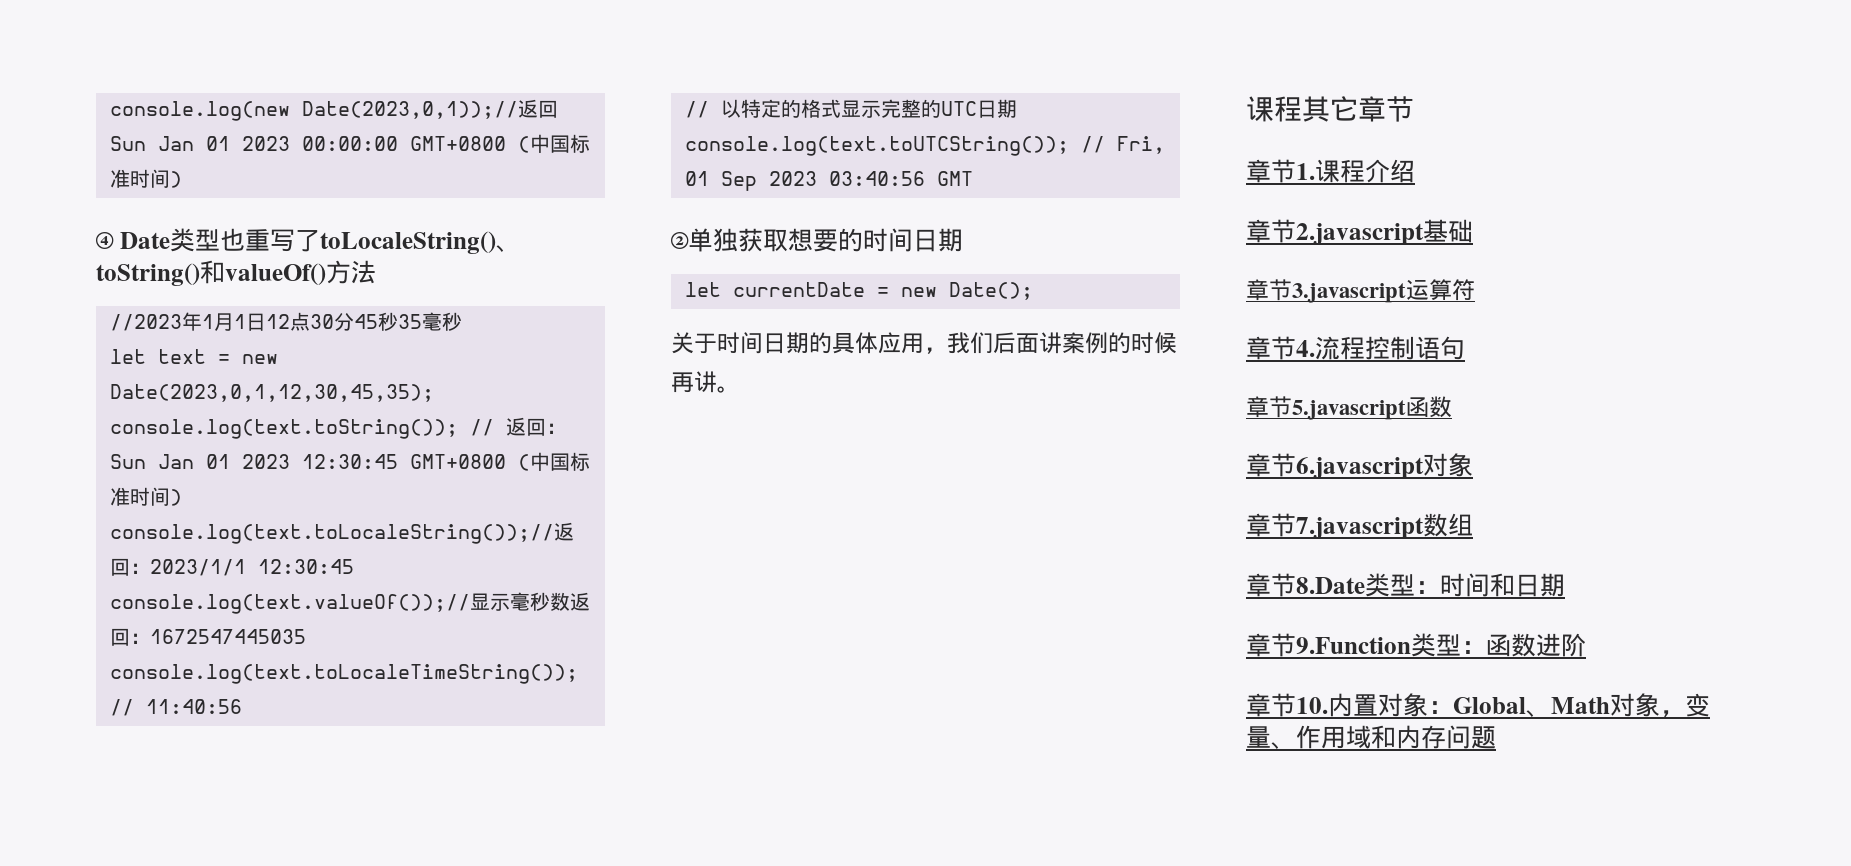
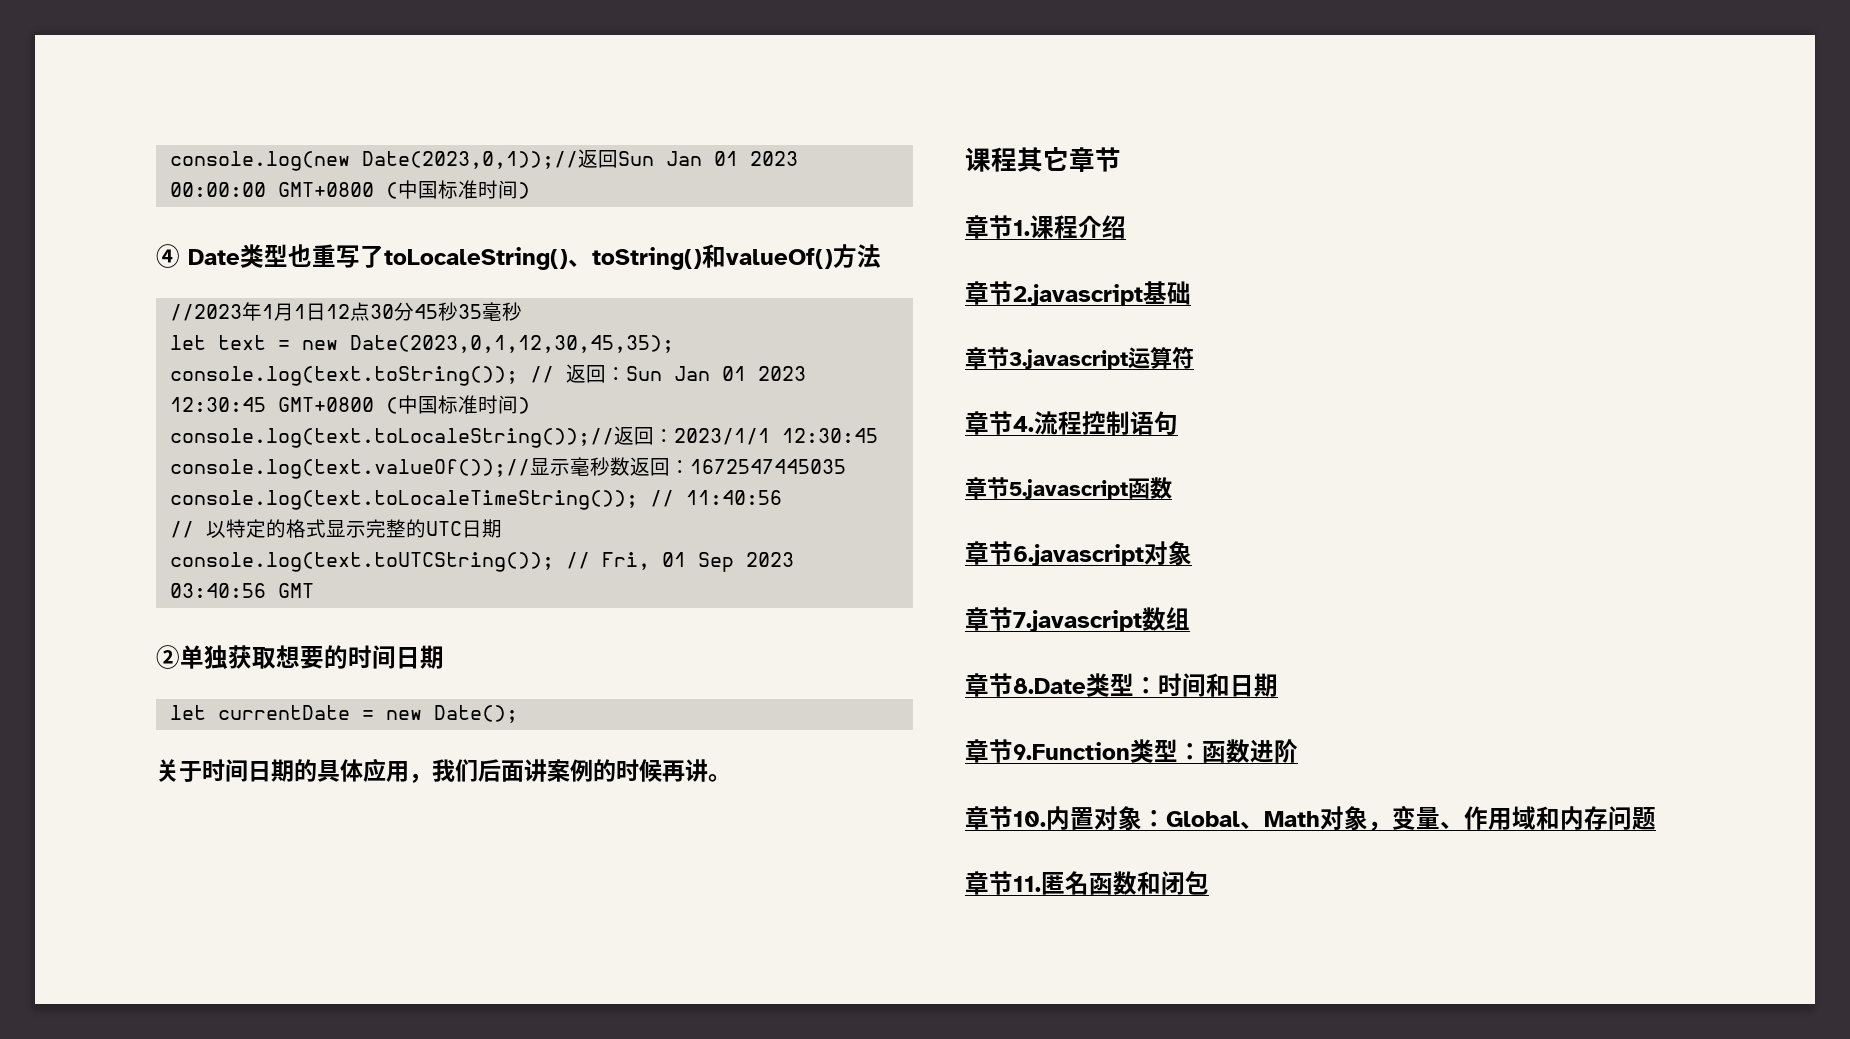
+ 章节11.匿名函数和闭包

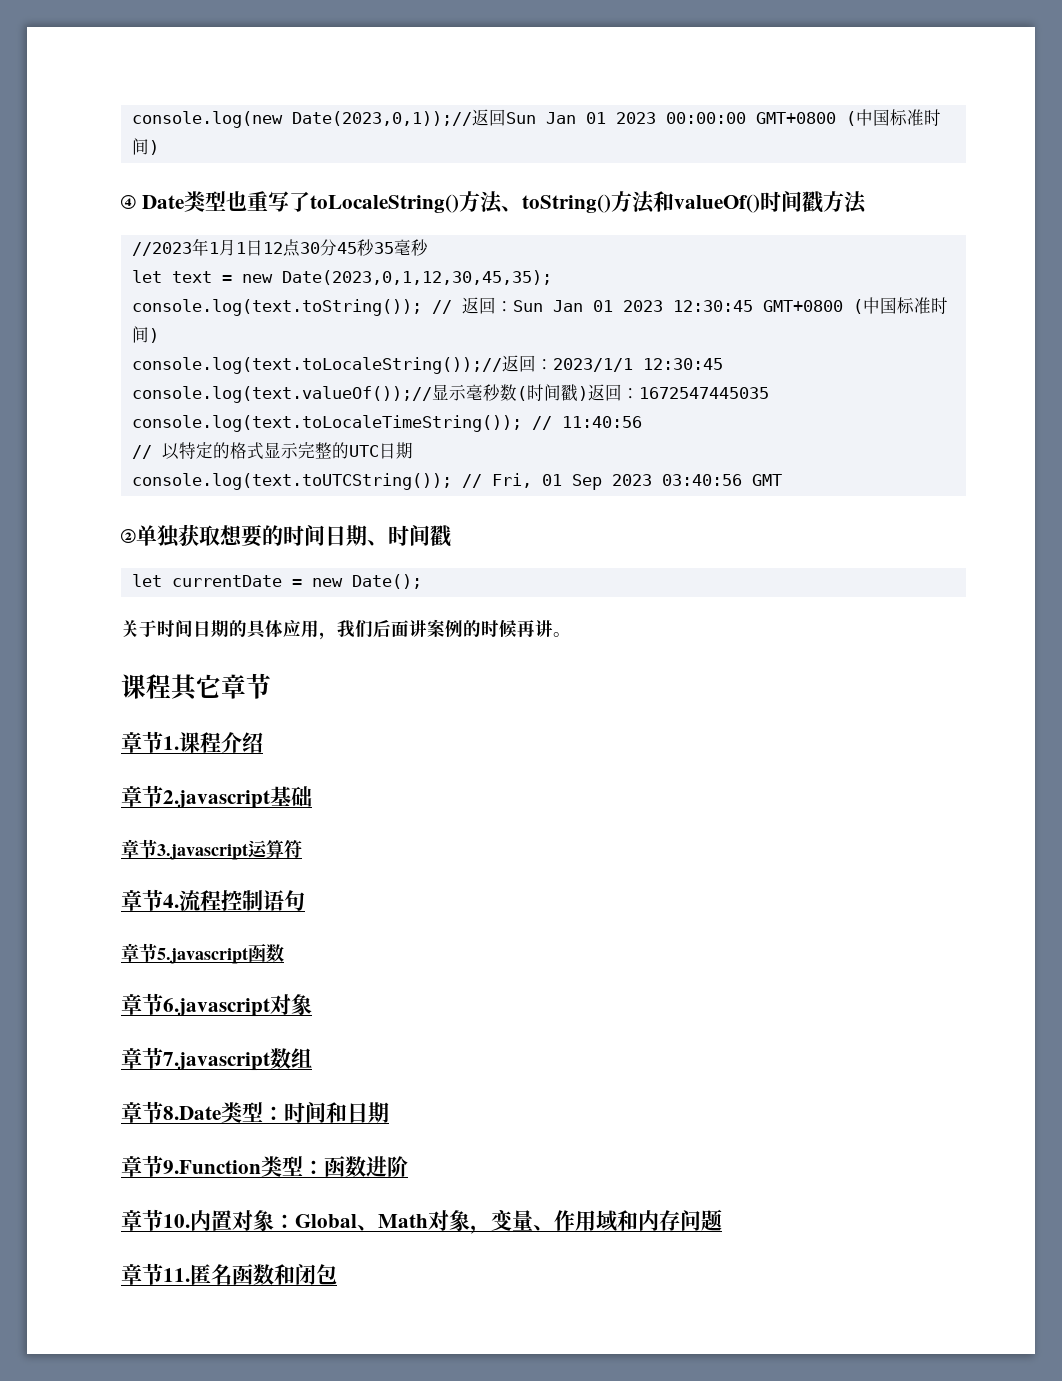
- ④ Date类型也重写了toLocaleString()、toString()和valueOf()方法
+ ④ Date类型也重写了toLocaleString()方法、toString()方法和valueOf()时间戳方法
- console.log(text.valueOf());//显示毫秒数返回：1672547445035
+ console.log(text.valueOf());//显示毫秒数(时间戳)返回：1672547445035
- ②单独获取想要的时间日期
+ ②单独获取想要的时间日期、时间戳

